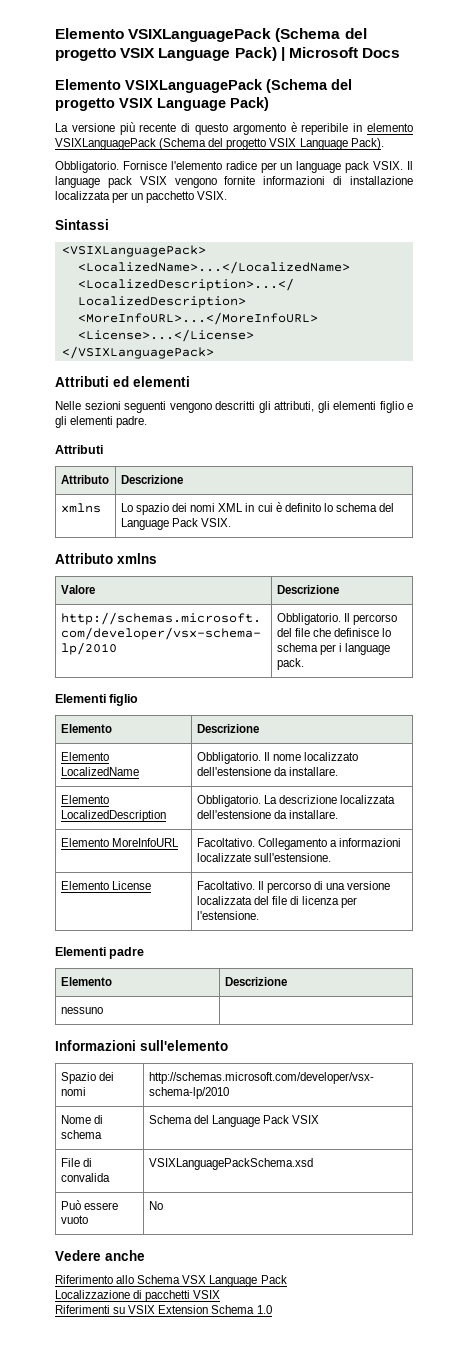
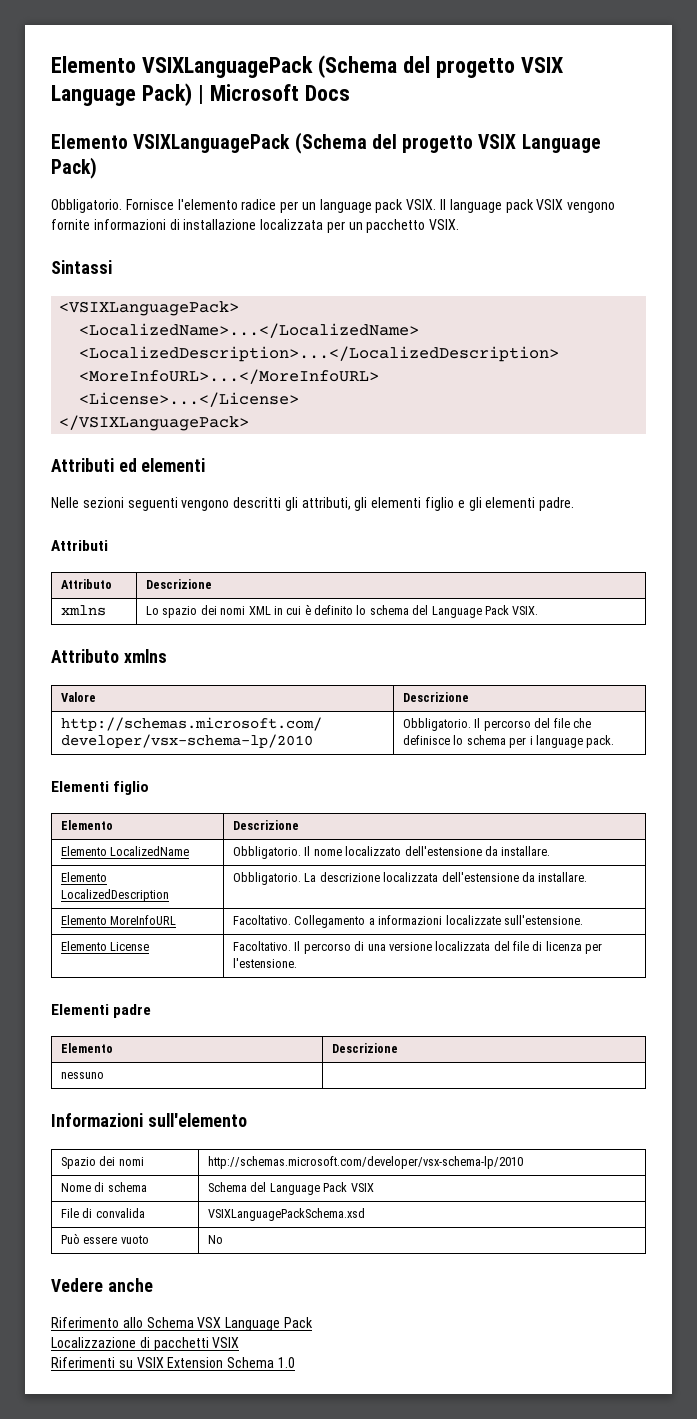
- La versione più recente di questo argomento è reperibile in elemento VSIXLanguagePack (Schema del progetto VSIX Language Pack).

